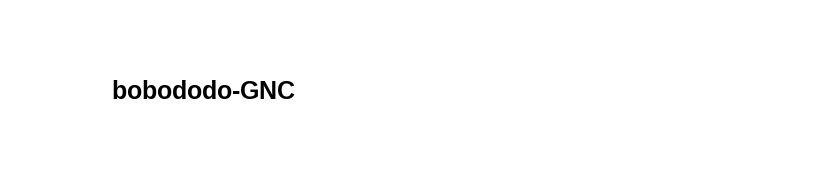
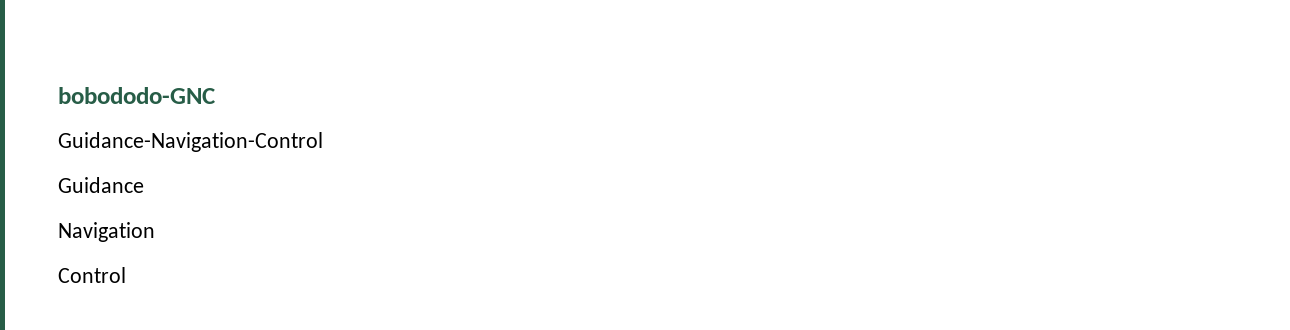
+ Guidance-Navigation-Control
+ Guidance
+ Navigation
+ Control

